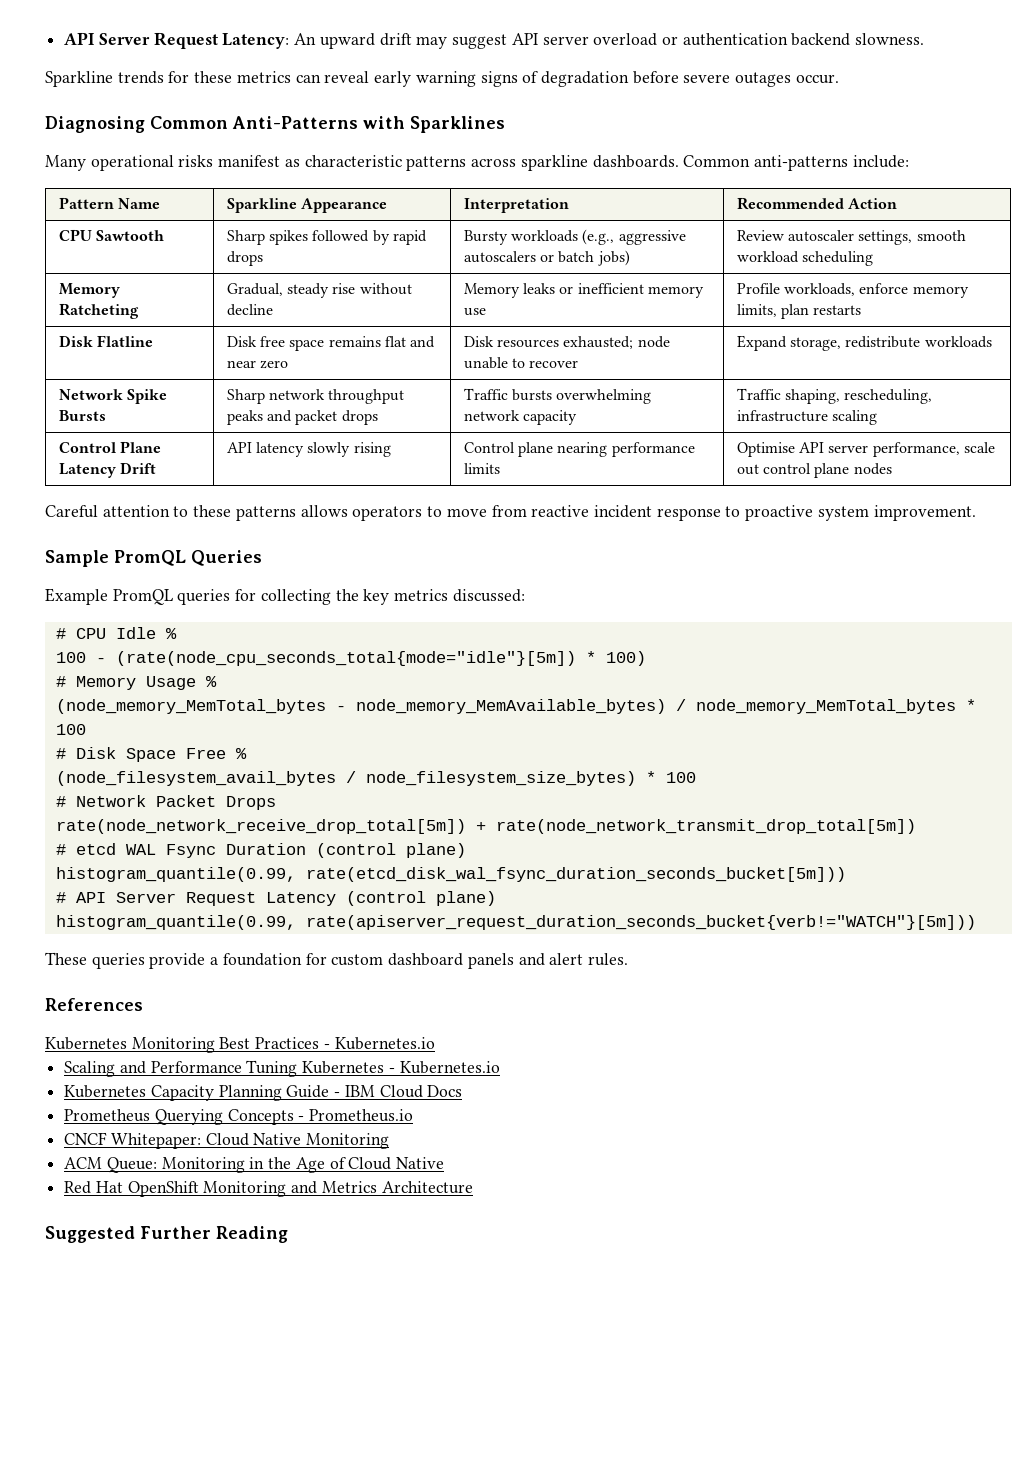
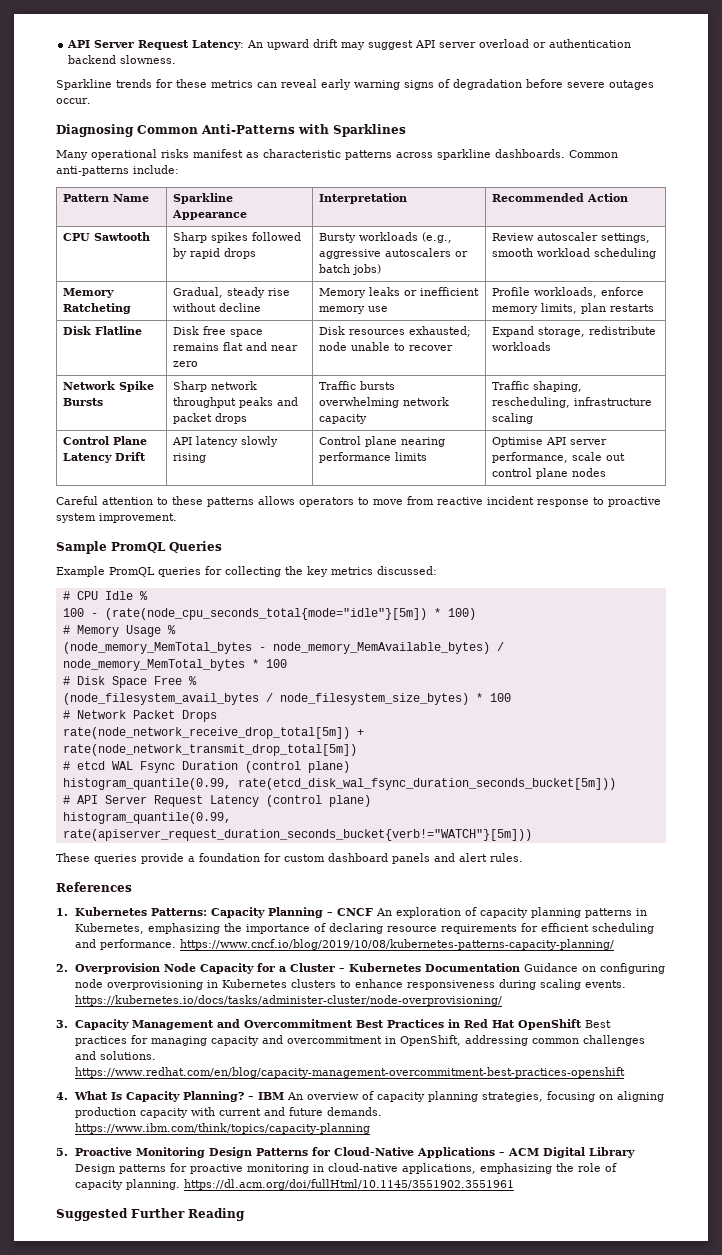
- Kubernetes Monitoring Best Practices - Kubernetes.io
- Scaling and Performance Tuning Kubernetes - Kubernetes.io
- Kubernetes Capacity Planning Guide - IBM Cloud Docs
- Prometheus Querying Concepts - Prometheus.io
- CNCF Whitepaper: Cloud Native Monitoring
- ACM Queue: Monitoring in the Age of Cloud Native
- Red Hat OpenShift Monitoring and Metrics Architecture
+ 1. Kubernetes Patterns: Capacity Planning – CNCF An exploration of capacity planning patterns in Kubernetes, emphasizing the importance of declaring resource requirements for efficient scheduling and performance. https://www.cncf.io/blog/2019/10/08/kubernetes-patterns-capacity-planning/
+ 2. Overprovision Node Capacity for a Cluster – Kubernetes Documentation Guidance on configuring node overprovisioning in Kubernetes clusters to enhance responsiveness during scaling events. https://kubernetes.io/docs/tasks/administer-cluster/node-overprovisioning/
+ 3. Capacity Management and Overcommitment Best Practices in Red Hat OpenShift Best practices for managing capacity and overcommitment in OpenShift, addressing common challenges and solutions. https://www.redhat.com/en/blog/capacity-management-overcommitment-best-practices-openshift
+ 4. What Is Capacity Planning? – IBM An overview of capacity planning strategies, focusing on aligning production capacity with current and future demands. https://www.ibm.com/think/topics/capacity-planning
+ 5. Proactive Monitoring Design Patterns for Cloud-Native Applications – ACM Digital Library Design patterns for proactive monitoring in cloud-native applications, emphasizing the role of capacity planning. https://dl.acm.org/doi/fullHtml/10.1145/3551902.3551961

